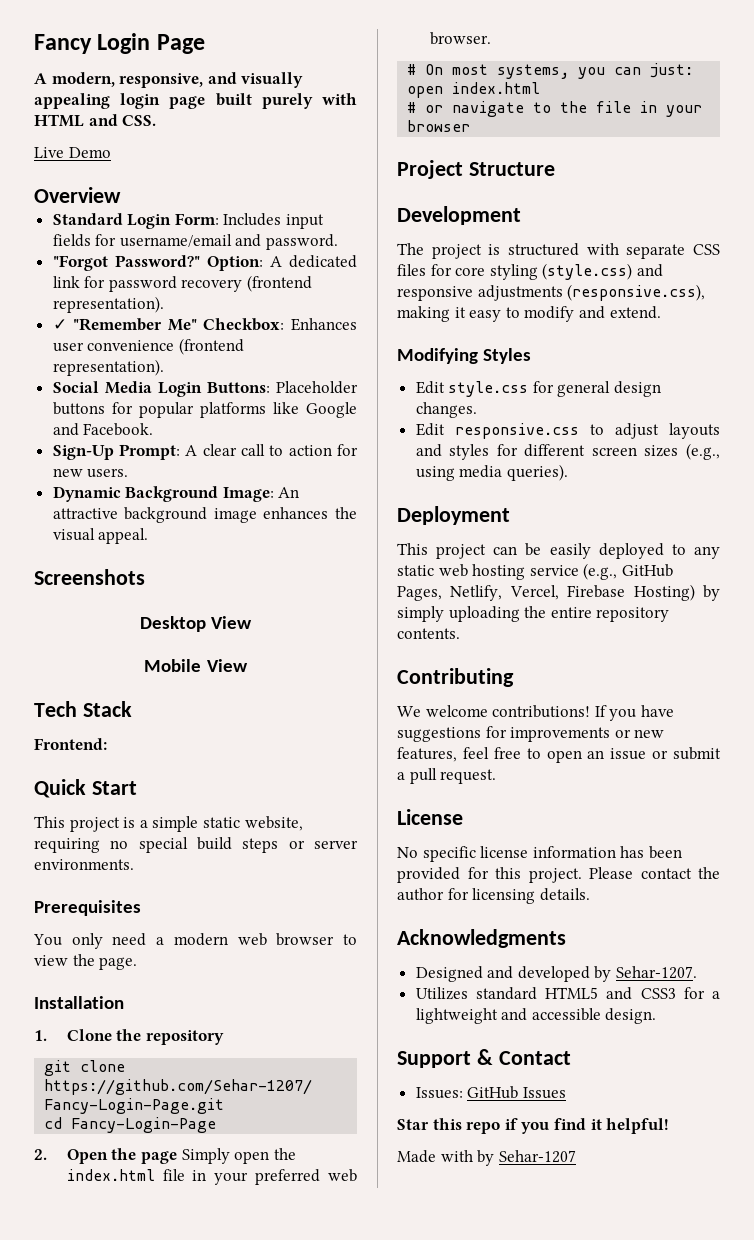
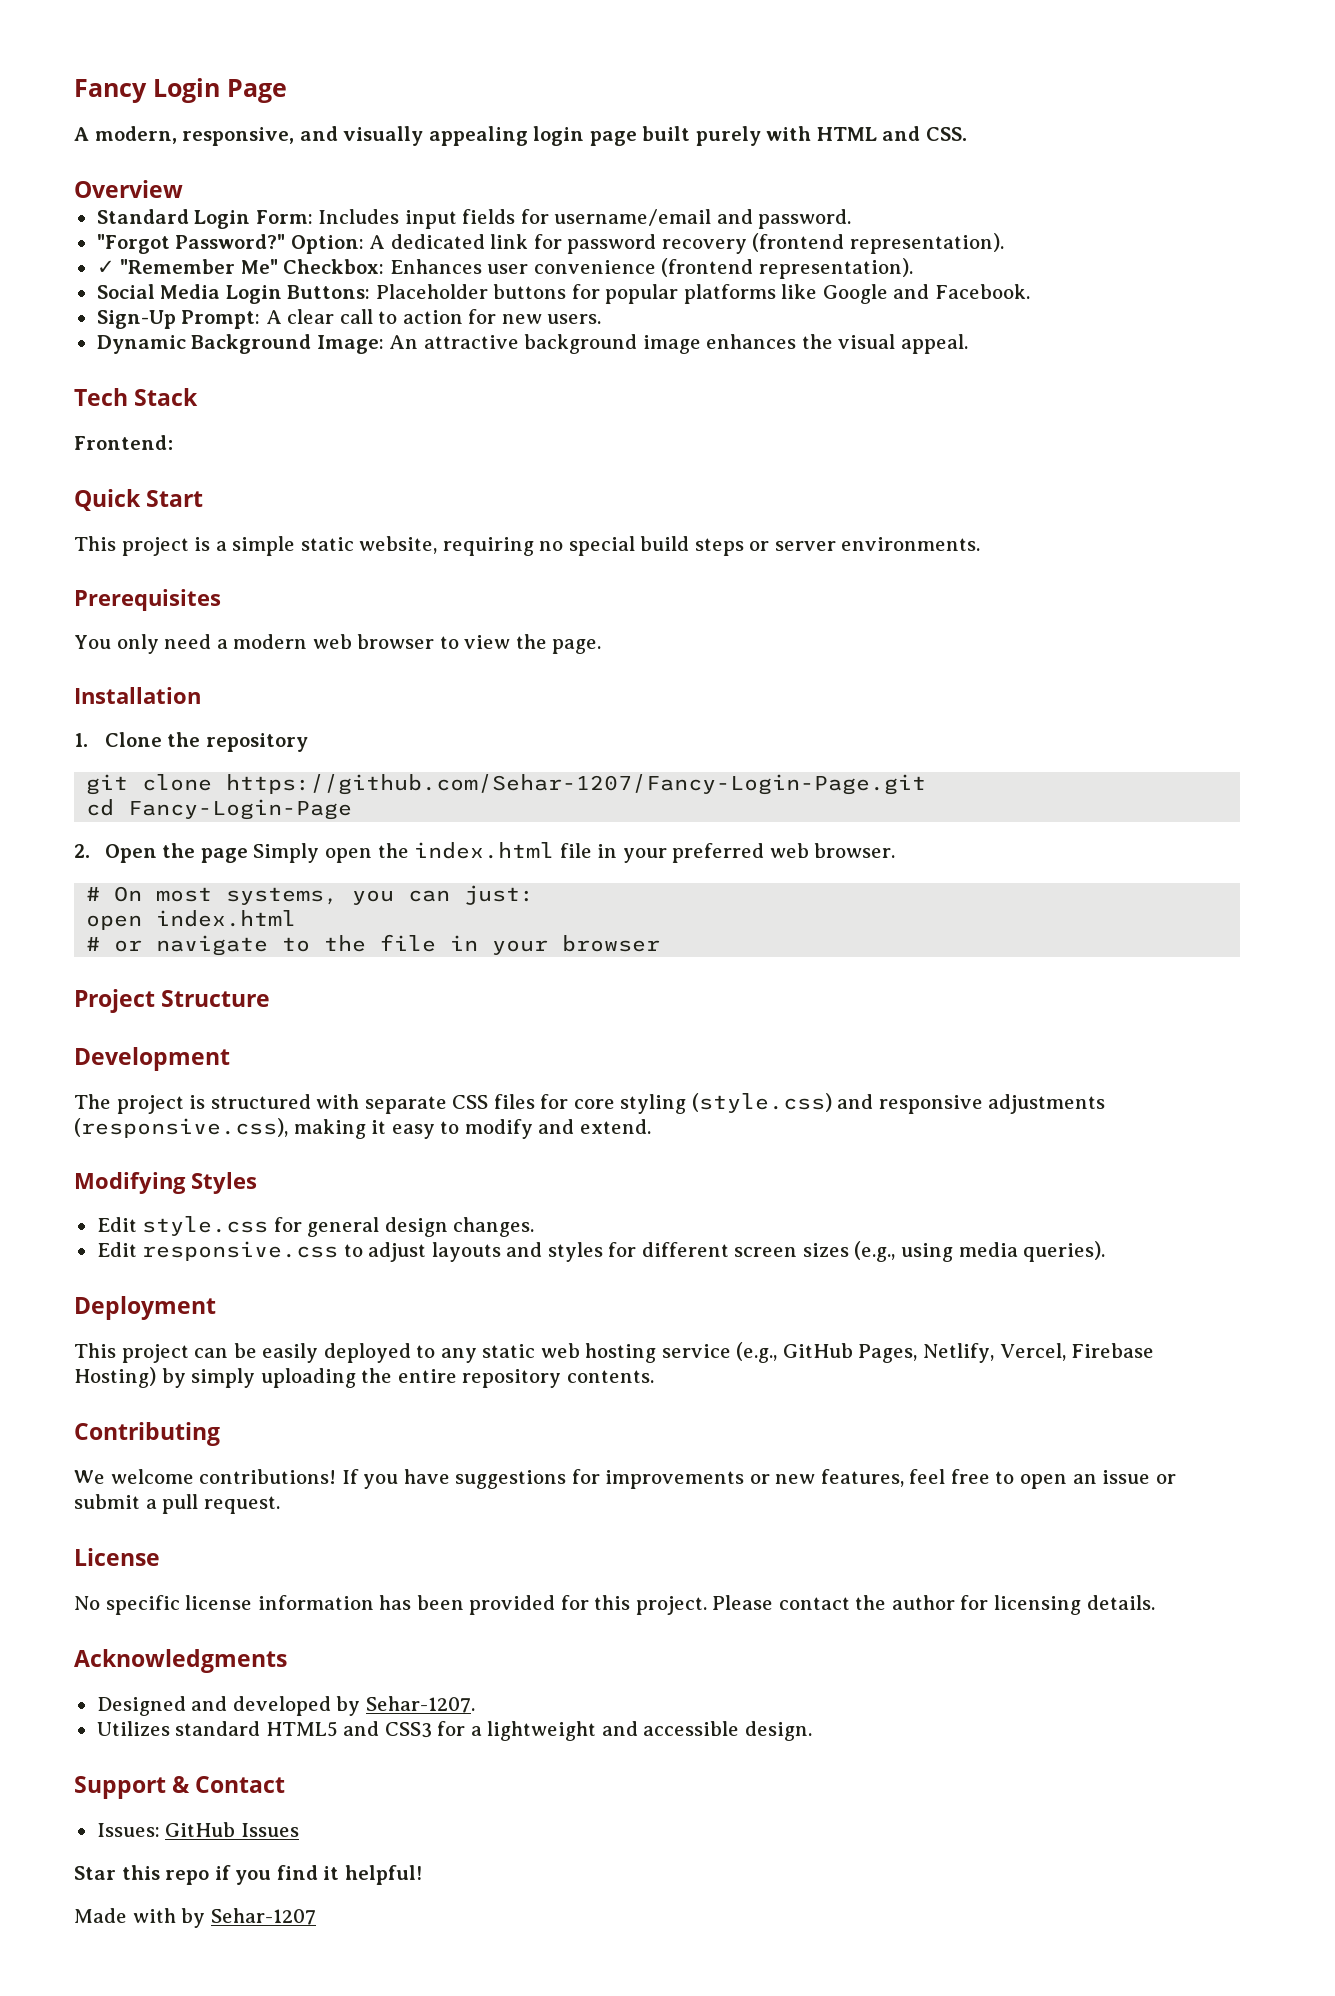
- Live Demo
- Screenshots
- Desktop View
- Mobile View

